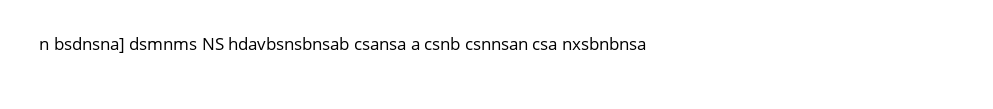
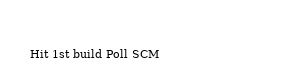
- n bsdnsna] dsmnms NS hdavbsnsbnsab csansa a csnb csnnsan csa nxsbnbnsa
+ Hit 1st build Poll SCM

